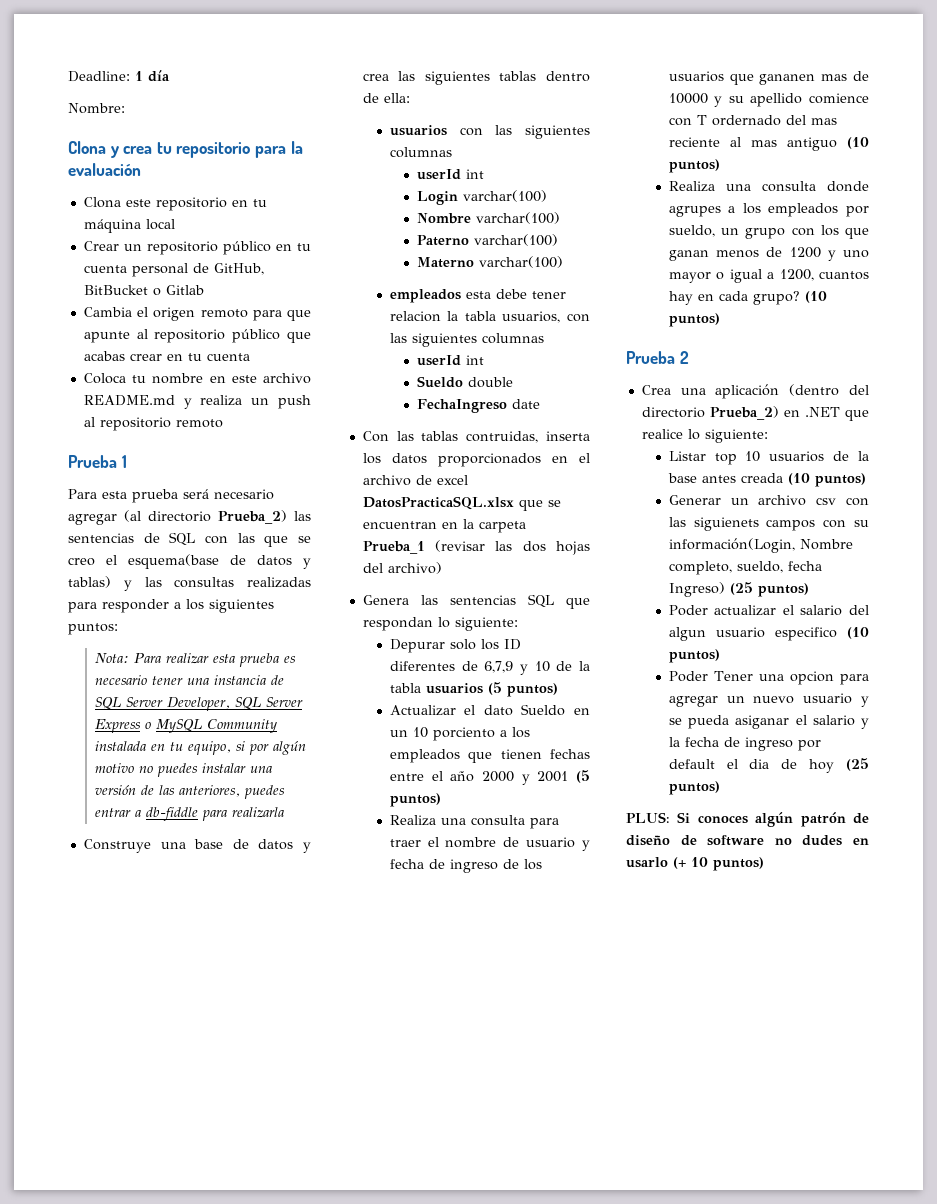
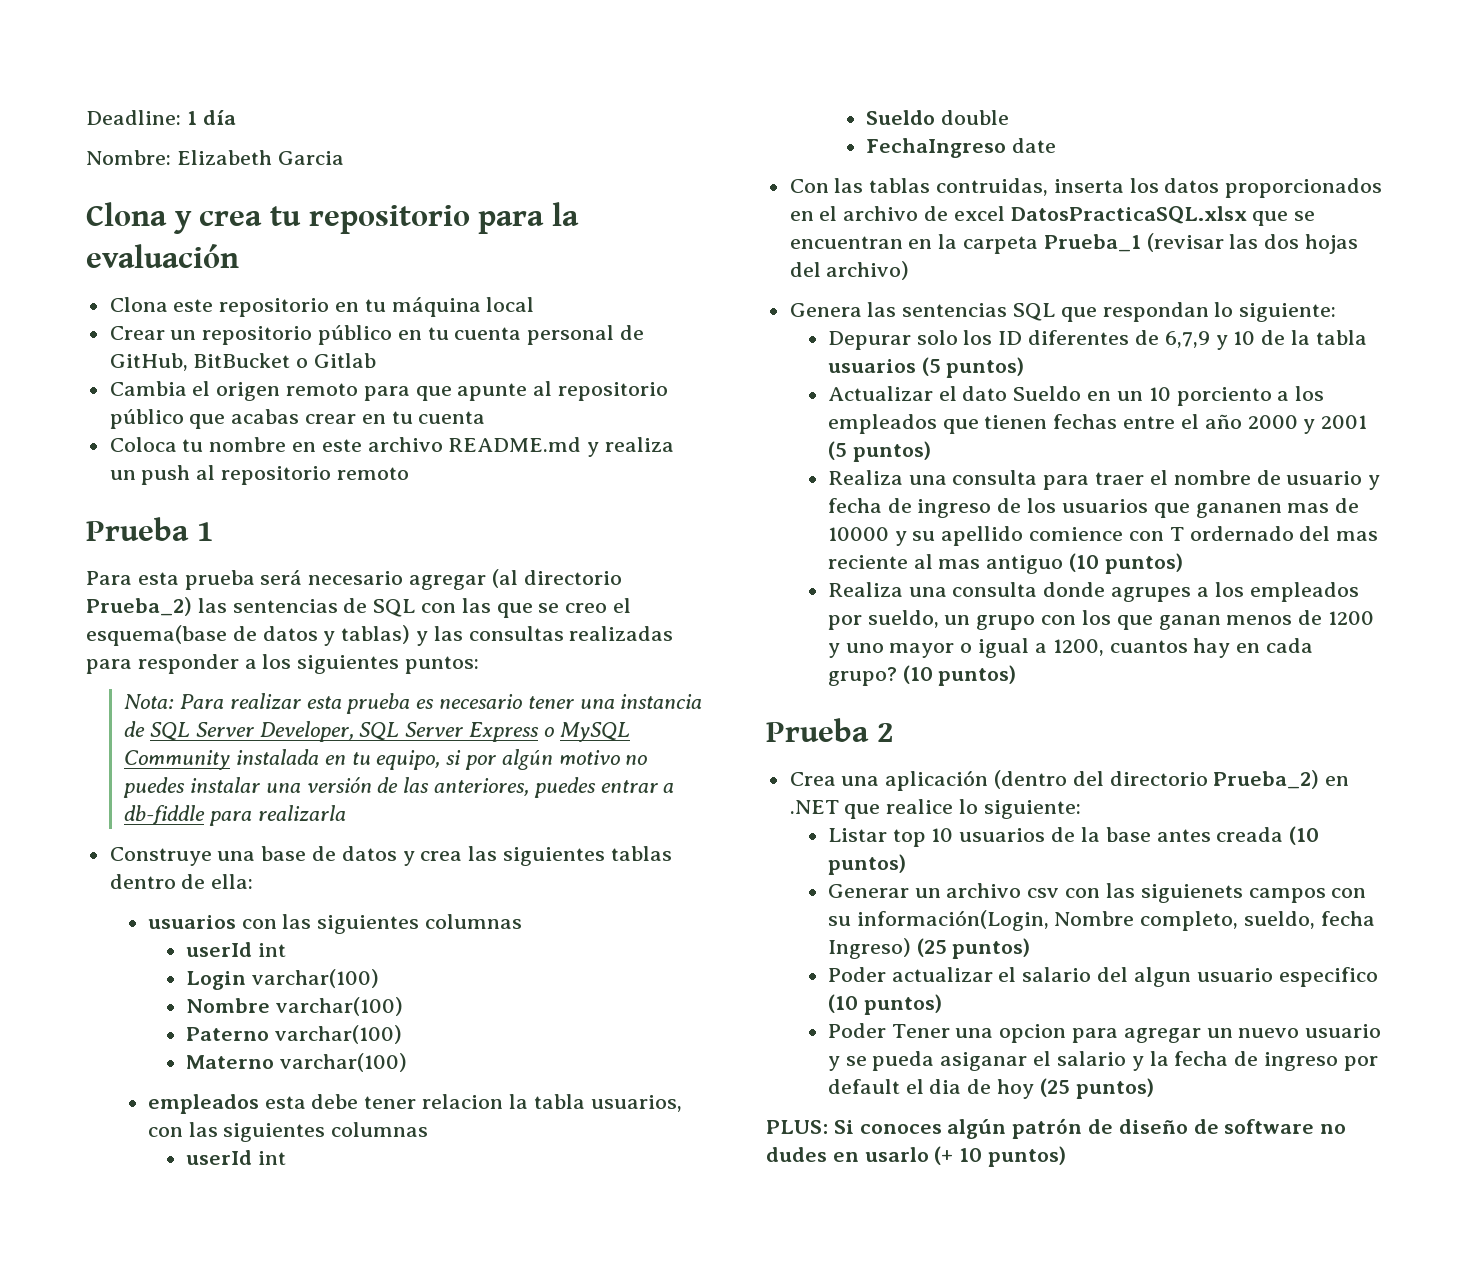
- Nombre:
+ Nombre: Elizabeth Garcia

